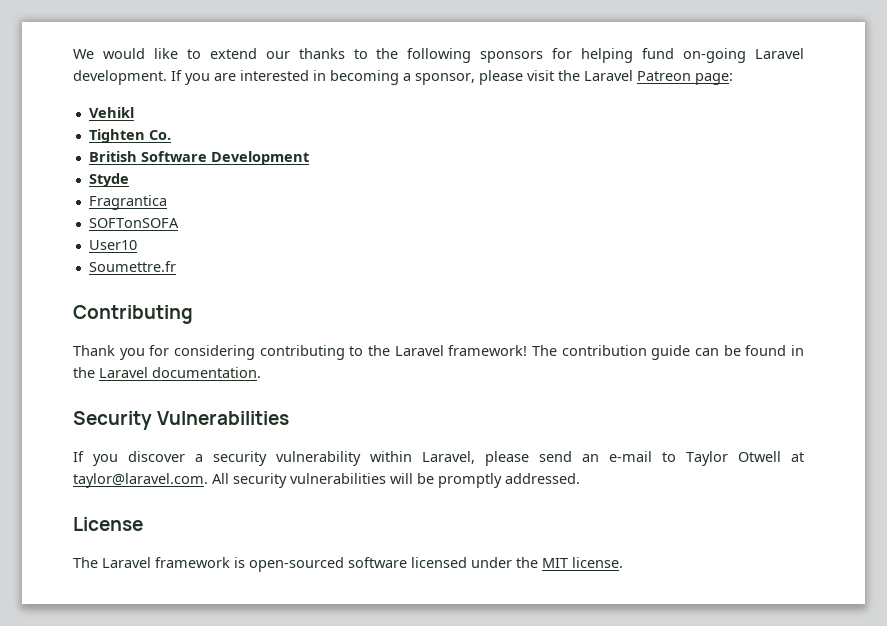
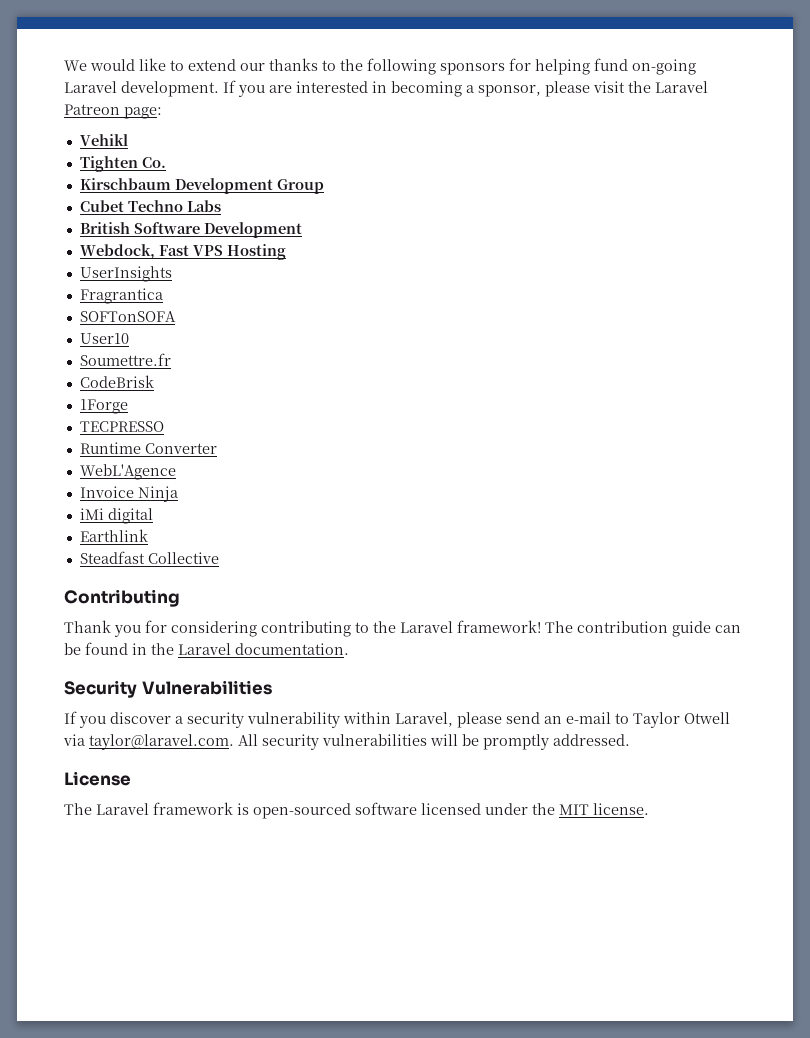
+ Kirschbaum Development Group
+ Cubet Techno Labs
  British Software Development
- Styde
+ Webdock, Fast VPS Hosting
+ UserInsights
  Fragrantica
  SOFTonSOFA
  User10
  Soumettre.fr
+ CodeBrisk
+ 1Forge
+ TECPRESSO
+ Runtime Converter
+ WebL'Agence
+ Invoice Ninja
+ iMi digital
+ Earthlink
+ Steadfast Collective
- If you discover a security vulnerability within Laravel, please send an e-mail to Taylor Otwell at taylor@laravel.com. All security vulnerabilities will be promptly addressed.
+ If you discover a security vulnerability within Laravel, please send an e-mail to Taylor Otwell via taylor@laravel.com. All security vulnerabilities will be promptly addressed.

